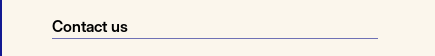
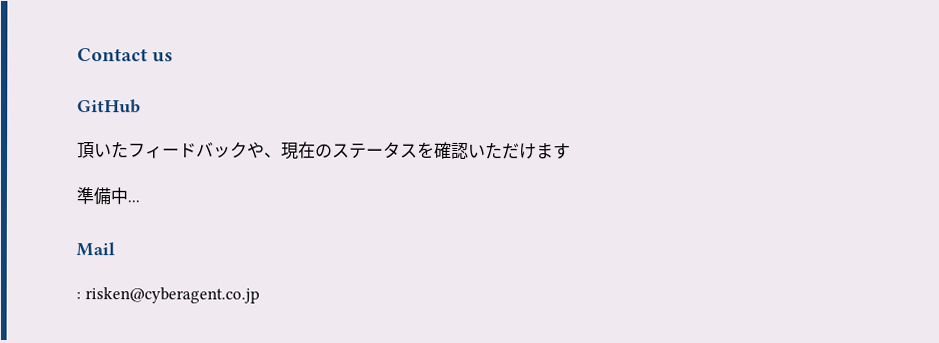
+ GitHub
+ 頂いたフィードバックや、現在のステータスを確認いただけます
+ 準備中...
+ Mail
+ : risken@cyberagent.co.jp

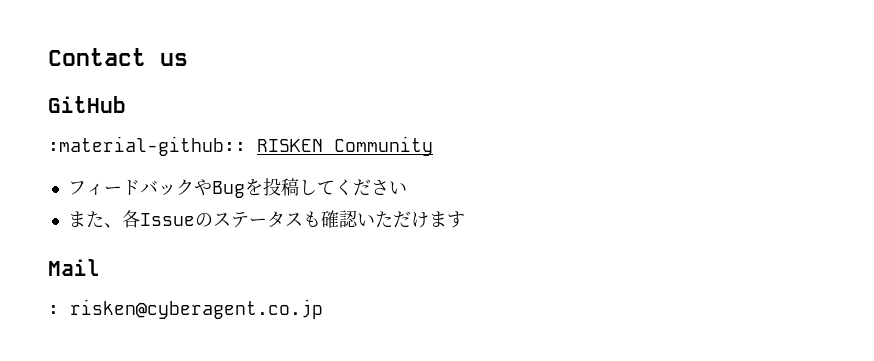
- 頂いたフィードバックや、現在のステータスを確認いただけます
+ :material-github:: RISKEN Community
+ フィードバックやBugを投稿してください
+ また、各Issueのステータスも確認いただけます
- 準備中...

